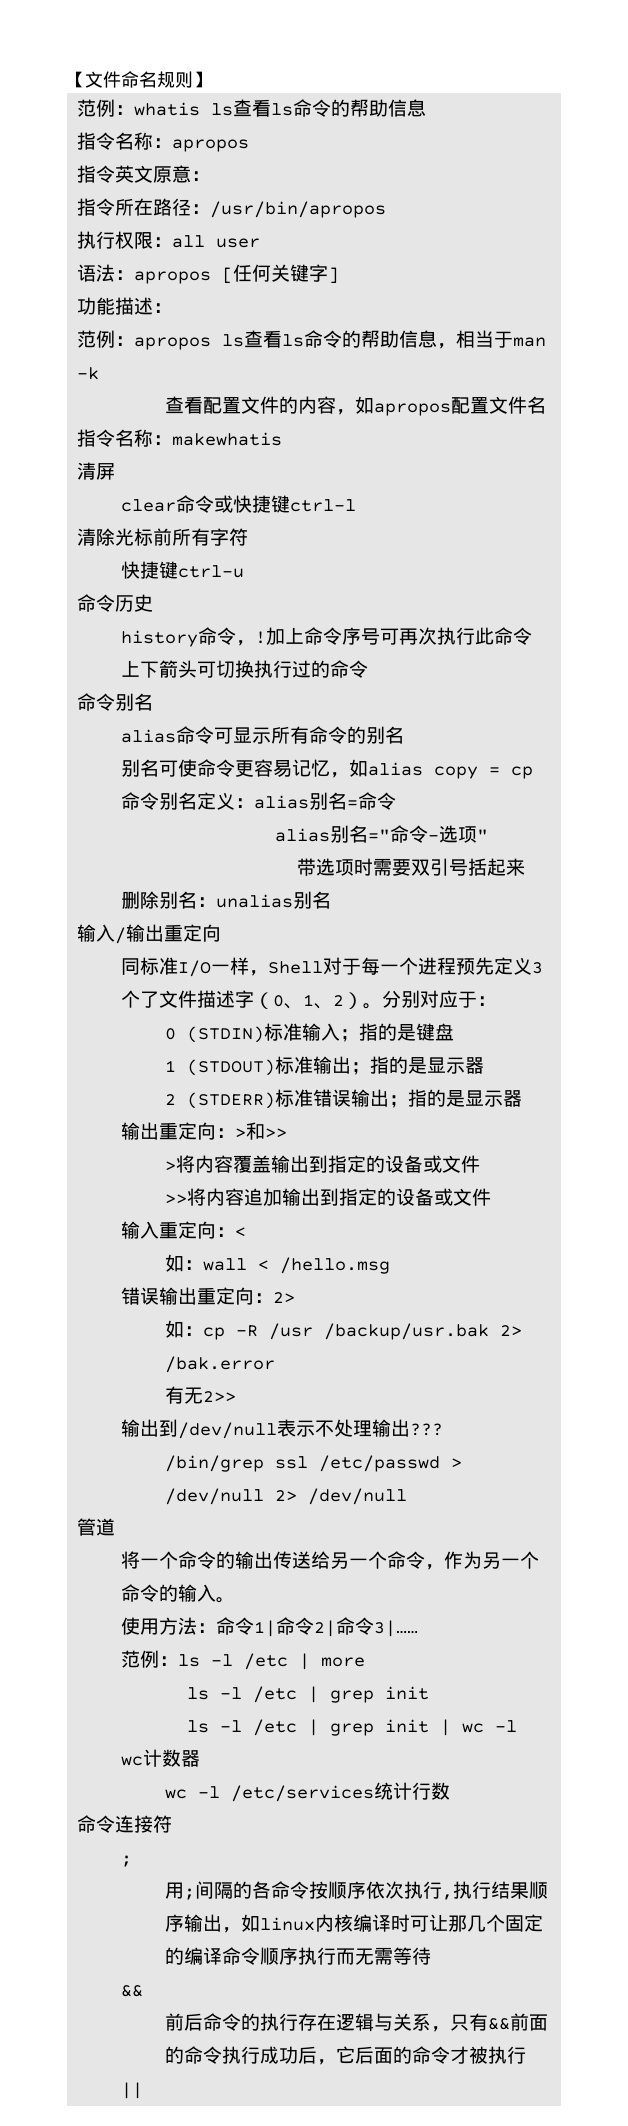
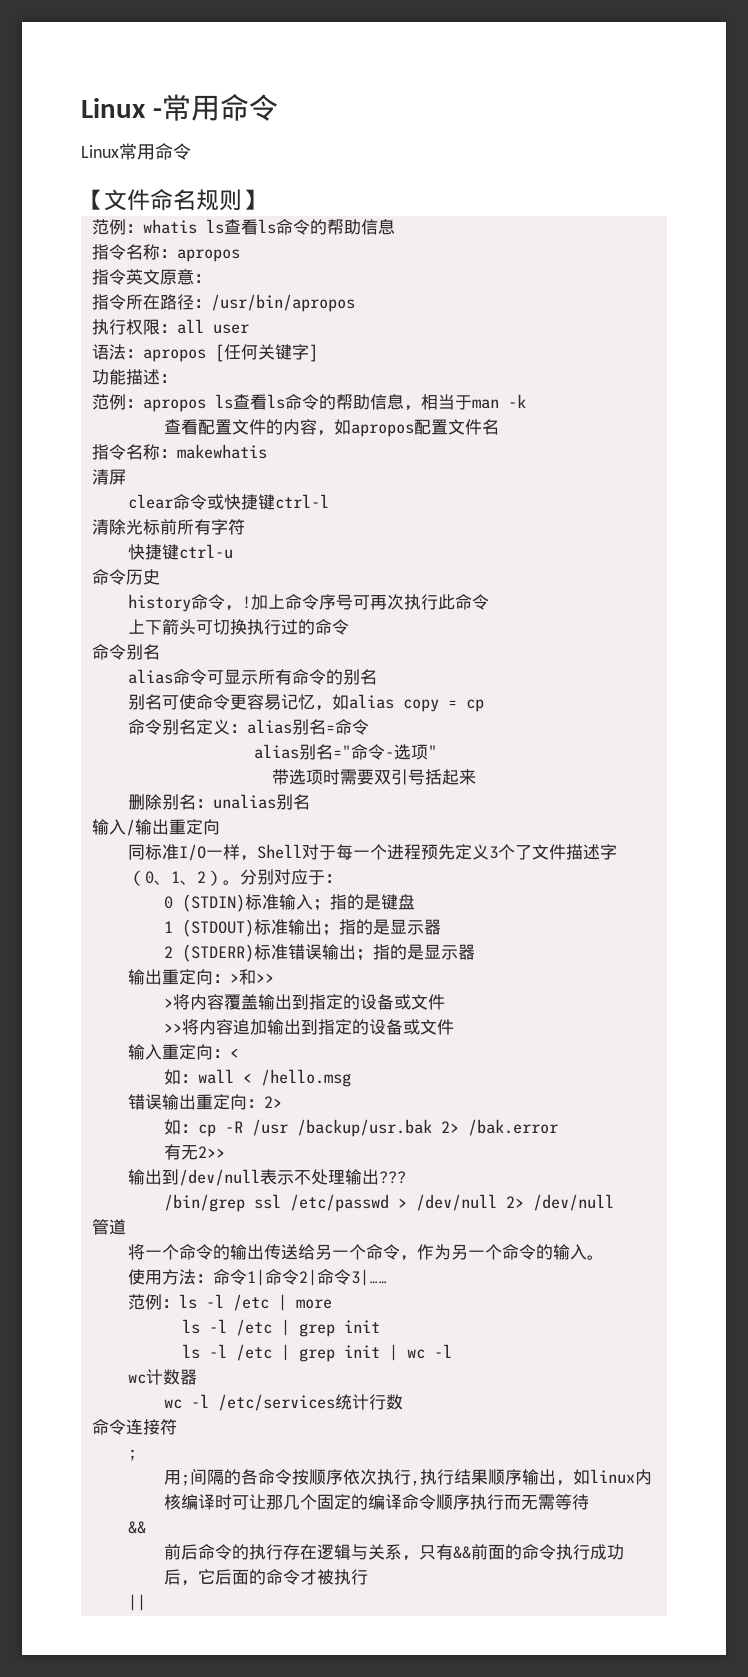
+ Linux -常用命令
+ Linux常用命令

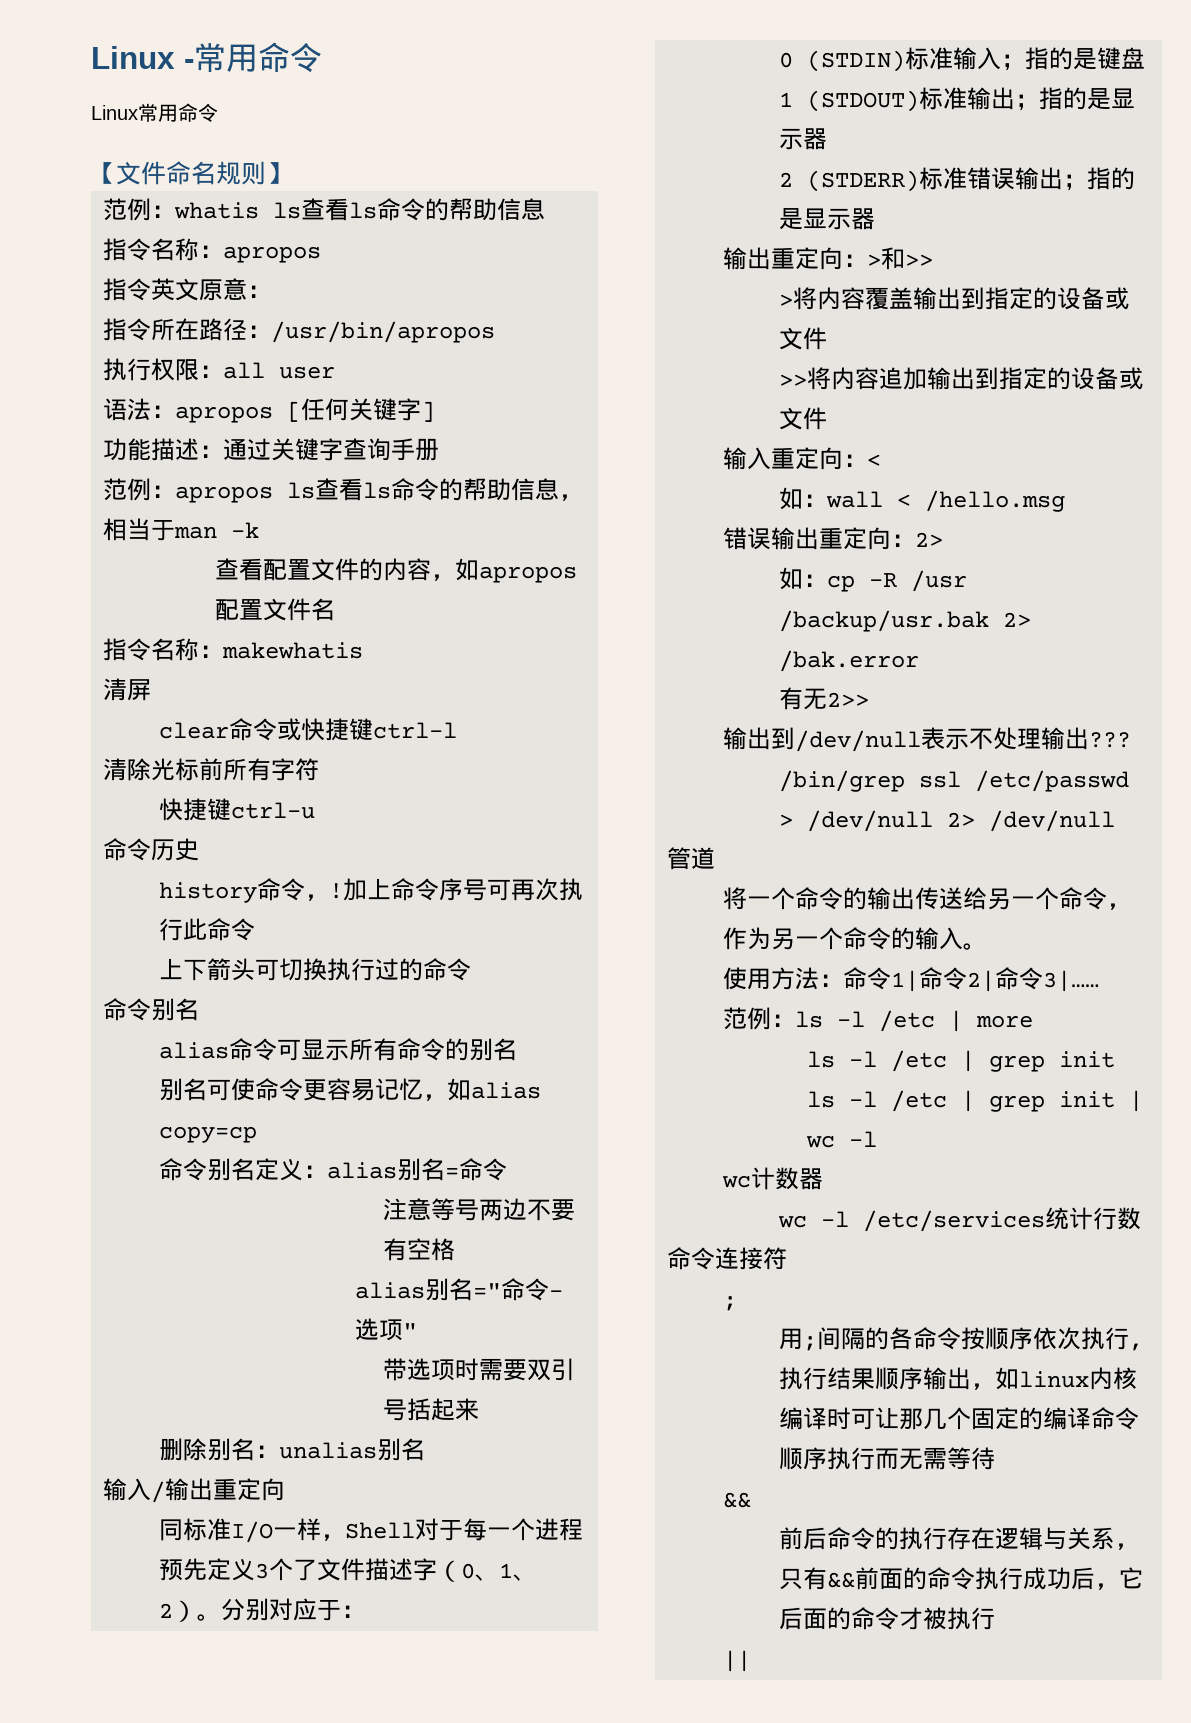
- 功能描述：
+ 功能描述：通过关键字查询手册
- 别名可使命令更容易记忆，如alias copy = cp
+ 别名可使命令更容易记忆，如alias copy=cp
+ 注意等号两边不要有空格

